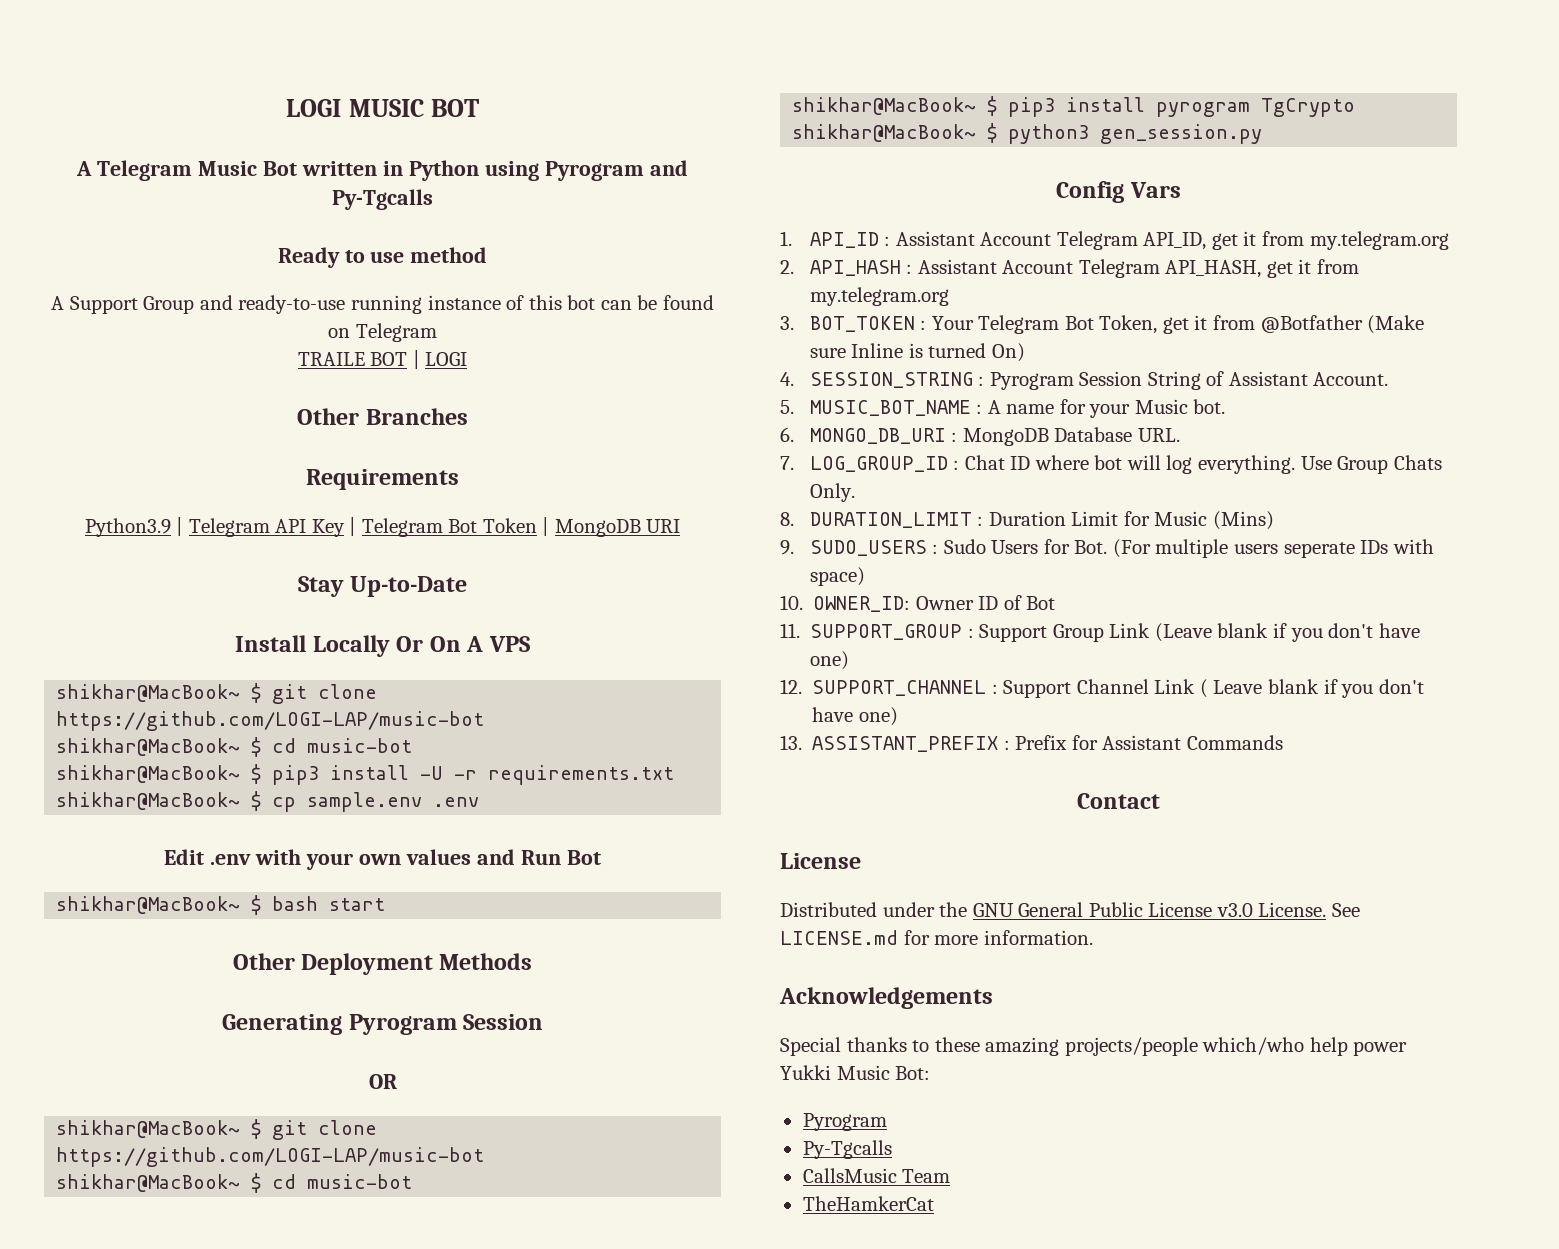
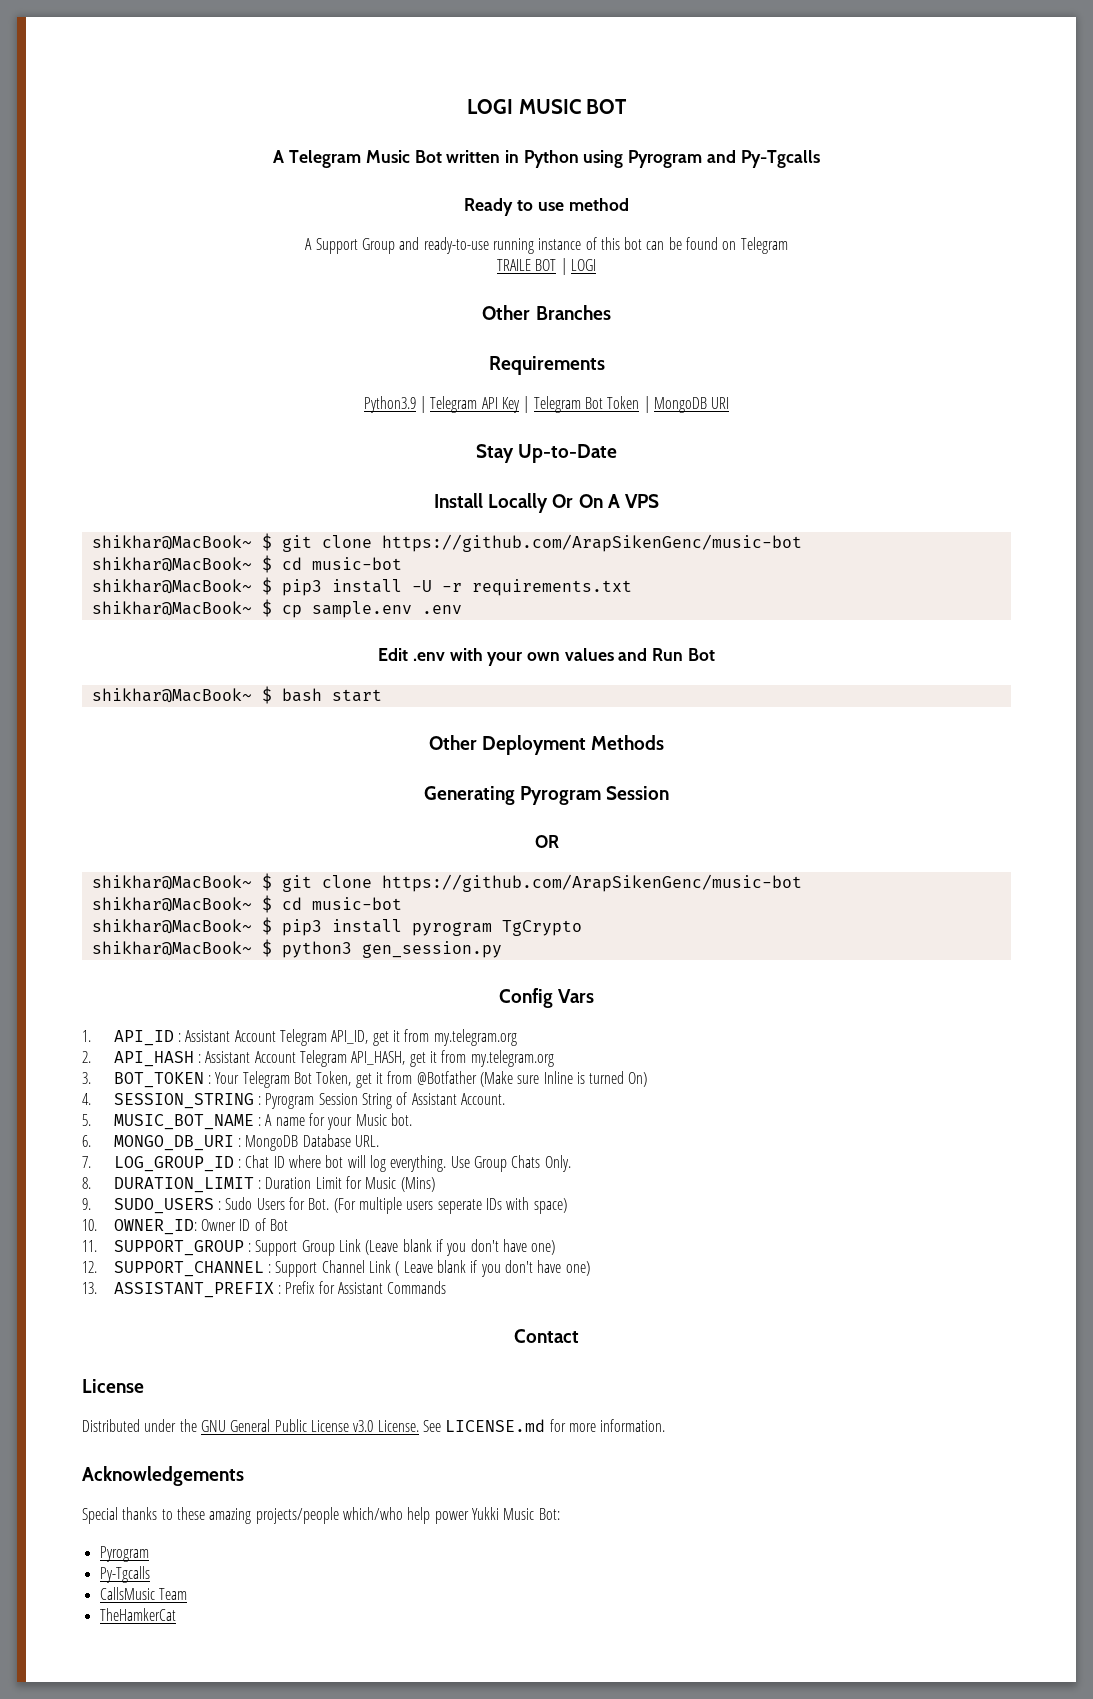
  Install Locally Or On A VPS
- shikhar@MacBook~ $ git clone https://github.com/LOGI-LAP/music-bot
+ shikhar@MacBook~ $ git clone https://github.com/ArapSikenGenc/music-bot
  OR
- shikhar@MacBook~ $ git clone https://github.com/LOGI-LAP/music-bot
+ shikhar@MacBook~ $ git clone https://github.com/ArapSikenGenc/music-bot

